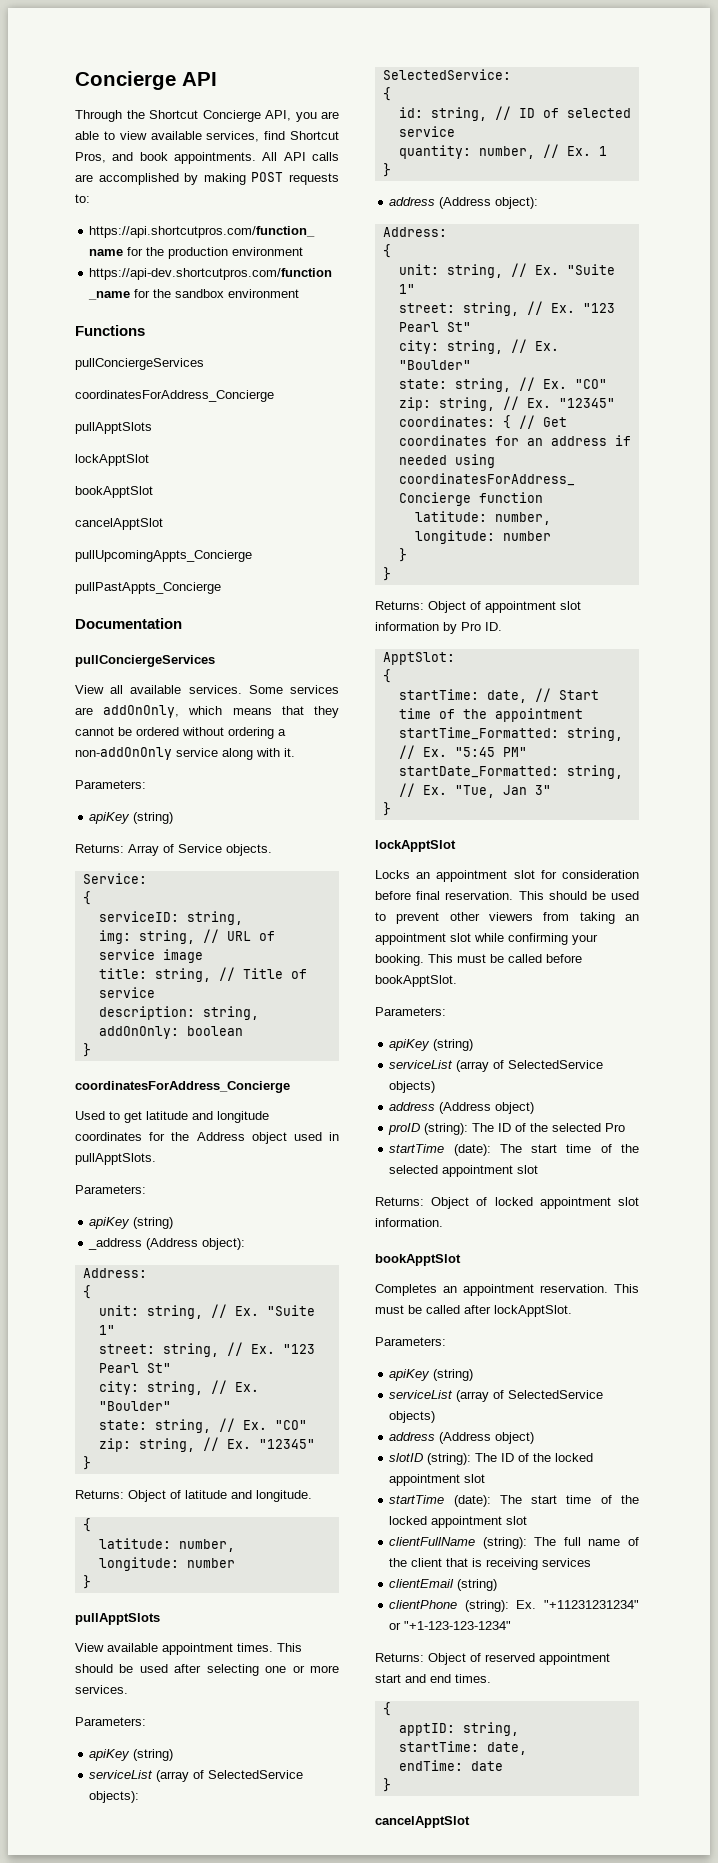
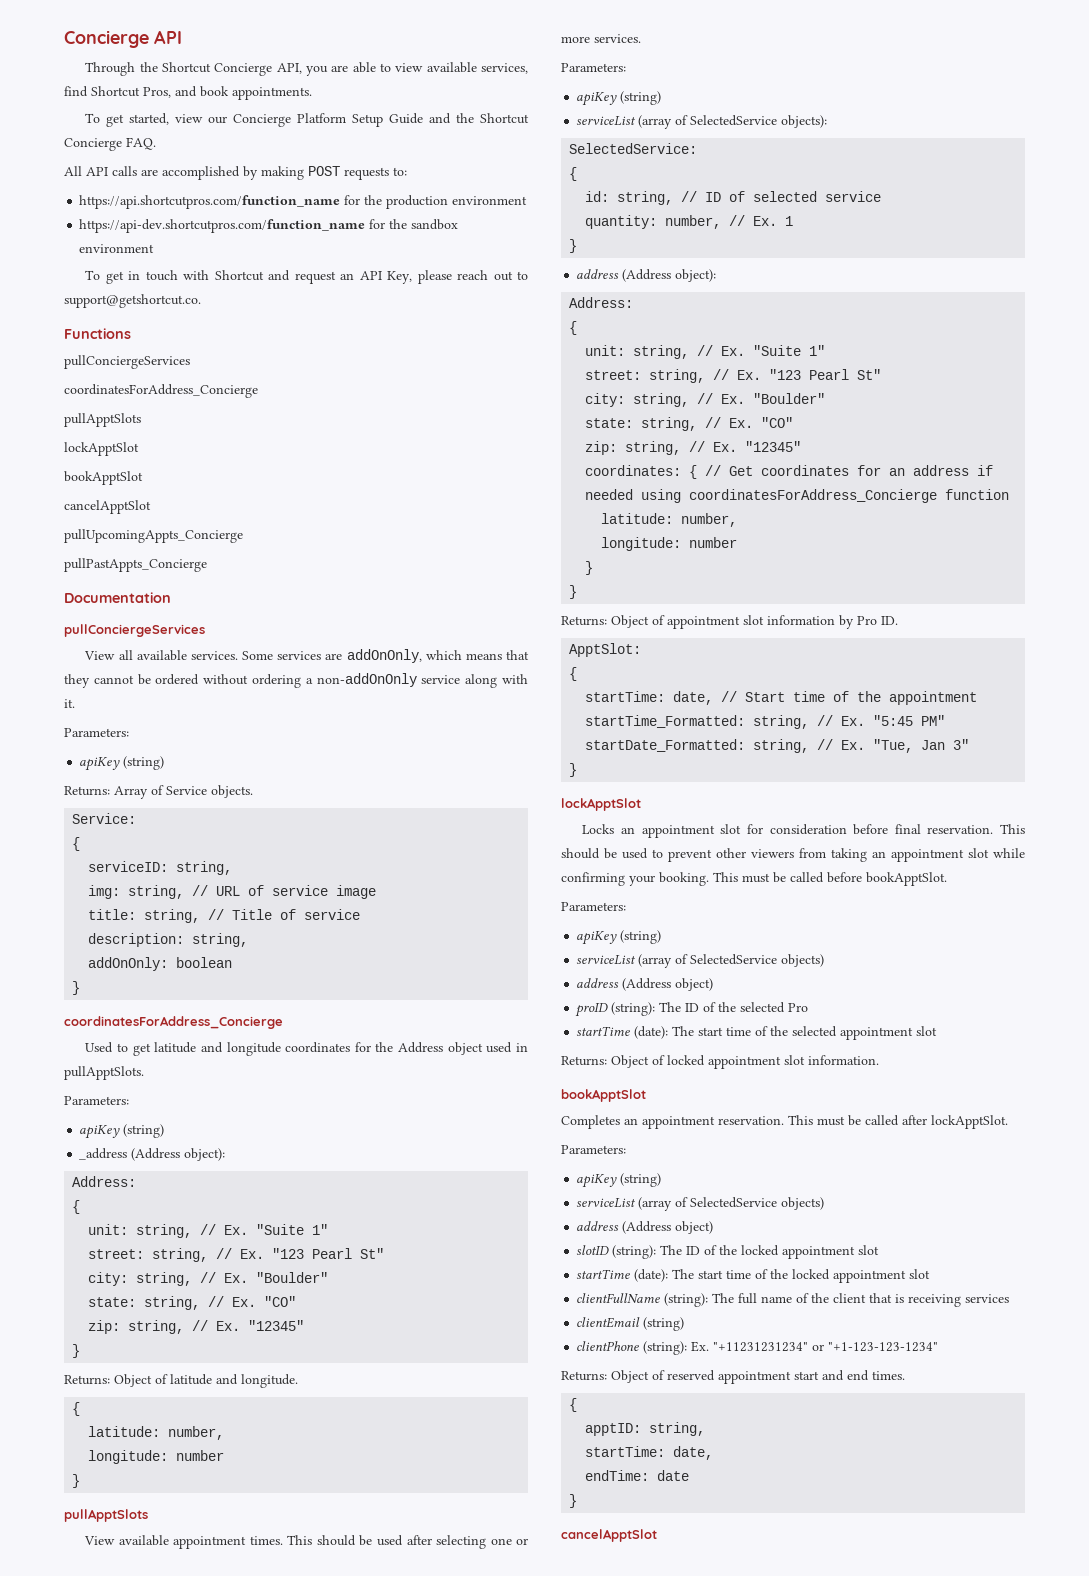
- Through the Shortcut Concierge API, you are able to view available services, find Shortcut Pros, and book appointments. All API calls are accomplished by making POST requests to:
+ Through the Shortcut Concierge API, you are able to view available services, find Shortcut Pros, and book appointments.
+ To get started, view our Concierge Platform Setup Guide and the Shortcut Concierge FAQ.
+ All API calls are accomplished by making POST requests to:
+ To get in touch with Shortcut and request an API Key, please reach out to support@getshortcut.co.

